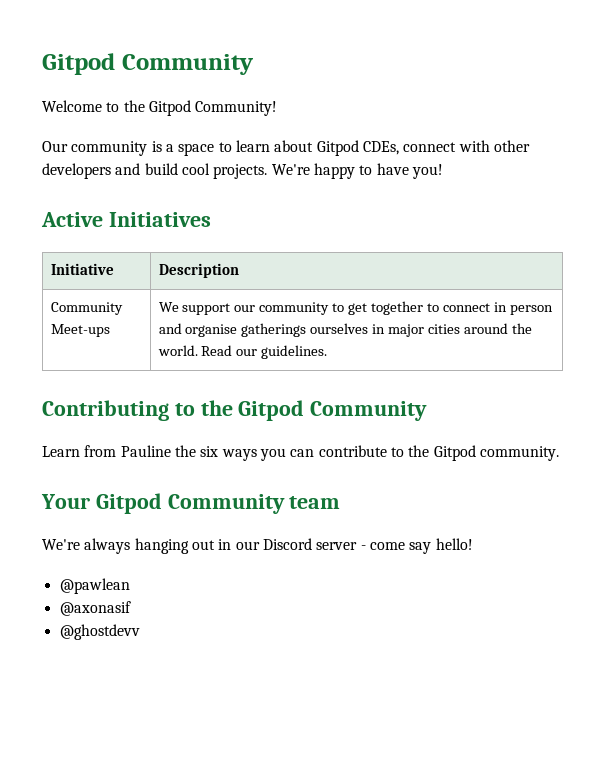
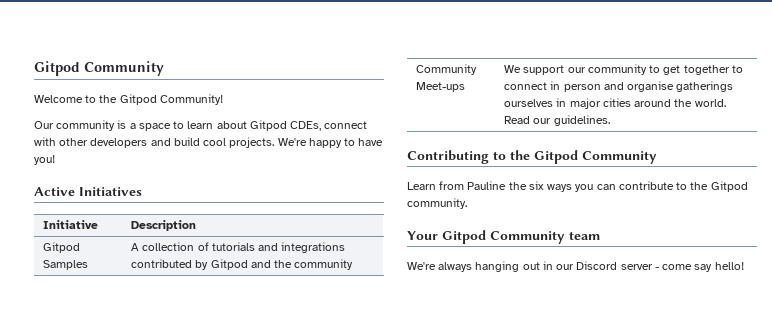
+ Gitpod Samples | A collection of tutorials and integrations contributed by Gitpod and the community
- @pawlean
- @axonasif
- @ghostdevv

